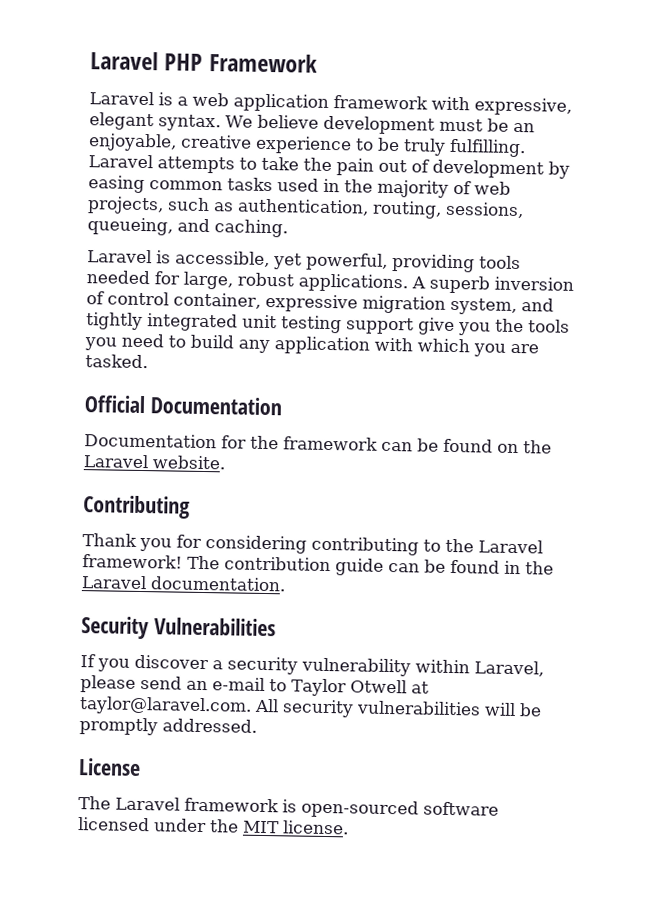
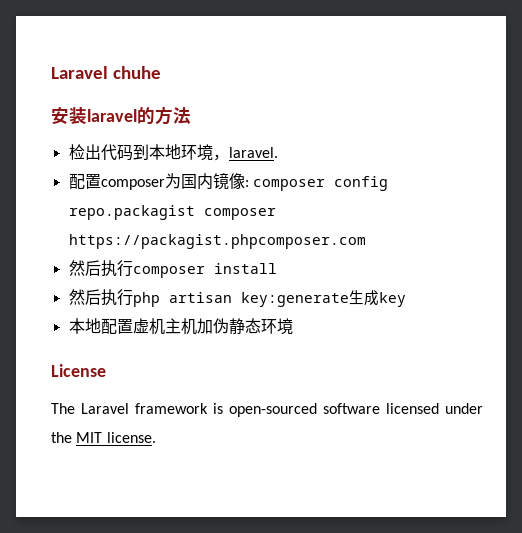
- Laravel PHP Framework
- Laravel is a web application framework with expressive, elegant syntax. We believe development must be an enjoyable, creative experience to be truly fulfilling. Laravel attempts to take the pain out of development by easing common tasks used in the majority of web projects, such as authentication, routing, sessions, queueing, and caching.
- Laravel is accessible, yet powerful, providing tools needed for large, robust applications. A superb inversion of control container, expressive migration system, and tightly integrated unit testing support give you the tools you need to build any application with which you are tasked.
- Official Documentation
- Documentation for the framework can be found on the Laravel website.
- Contributing
- Thank you for considering contributing to the Laravel framework! The contribution guide can be found in the Laravel documentation.
- Security Vulnerabilities
- If you discover a security vulnerability within Laravel, please send an e-mail to Taylor Otwell at taylor@laravel.com. All security vulnerabilities will be promptly addressed.
+ Laravel chuhe
+ 安装laravel的方法
+ 检出代码到本地环境，laravel.
+ 配置composer为国内镜像: composer config repo.packagist composer https://packagist.phpcomposer.com
+ 然后执行composer install
+ 然后执行php artisan key:generate生成key
+ 本地配置虚机主机加伪静态环境

